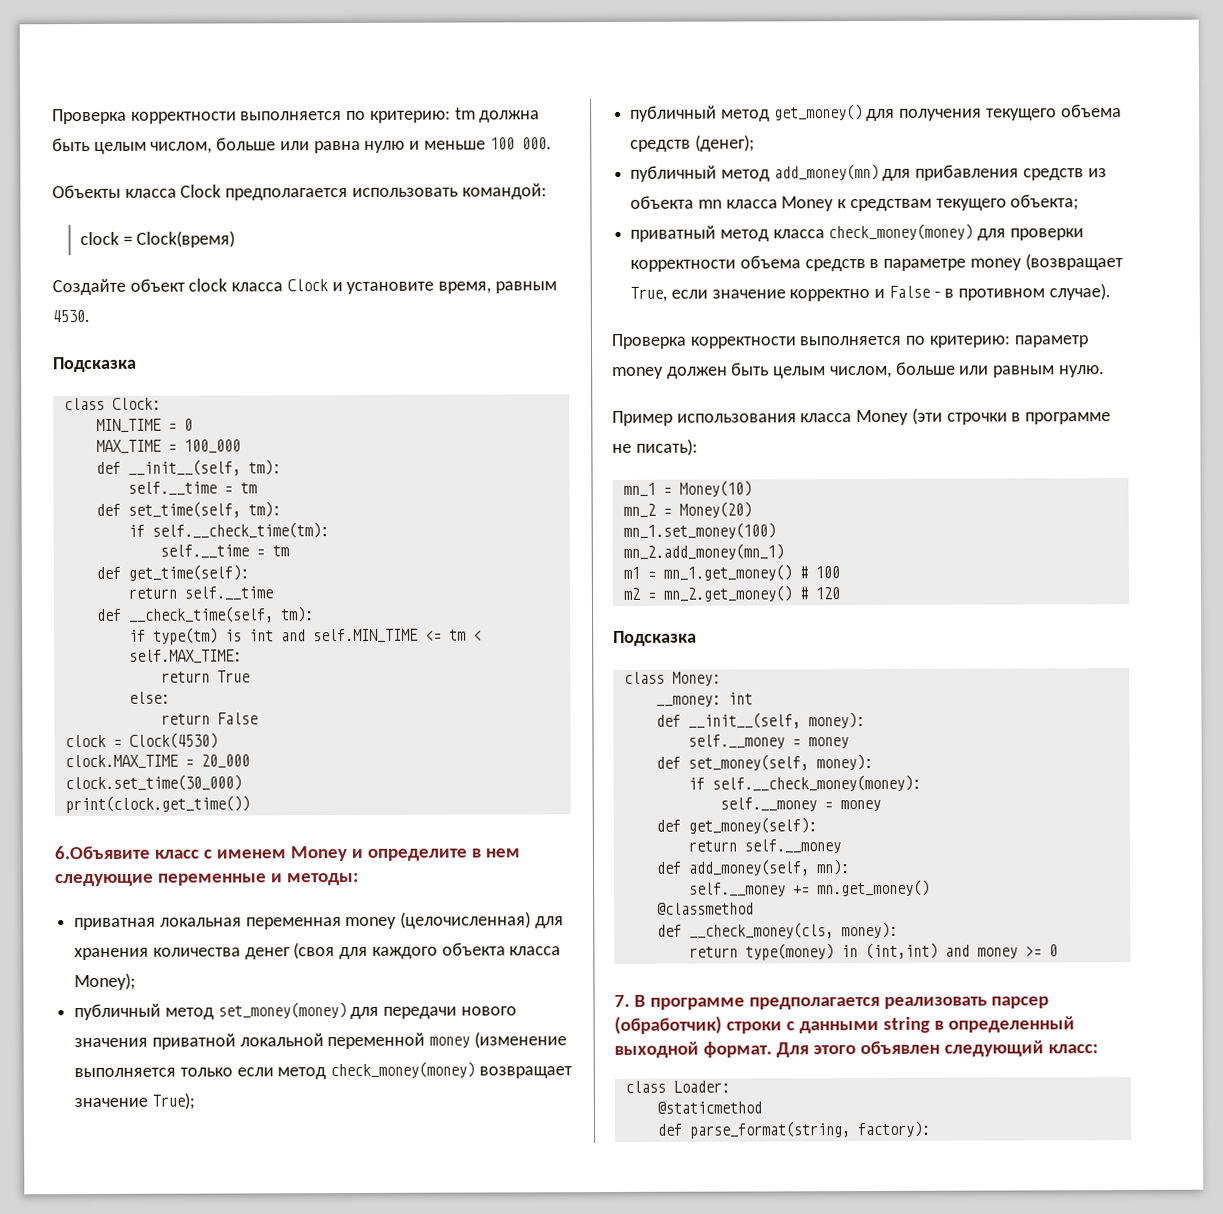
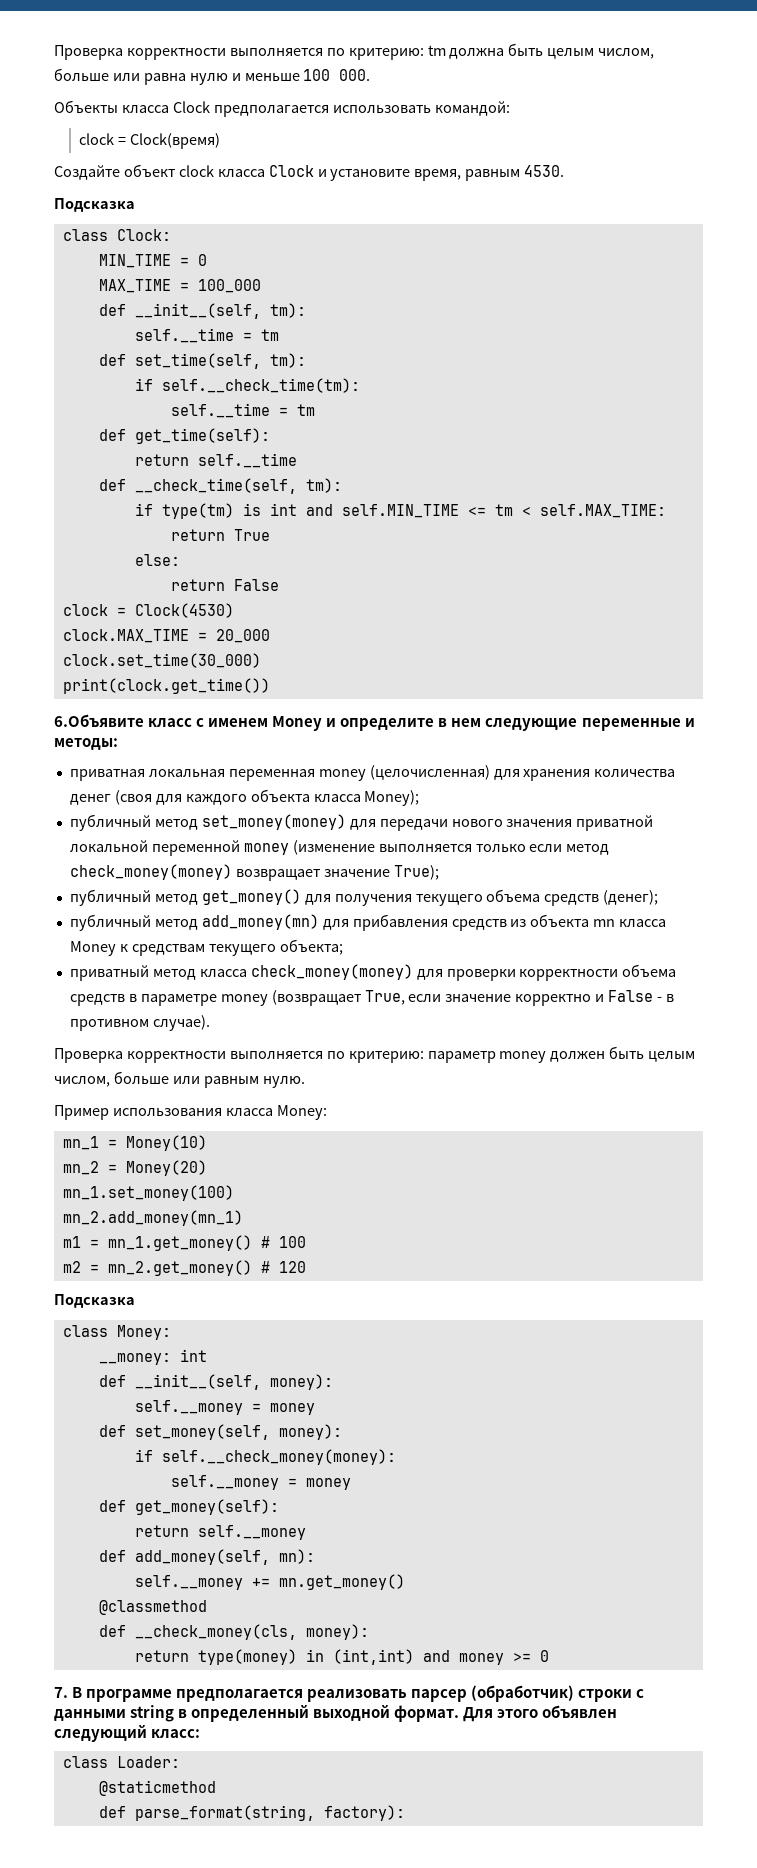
- Пример использования класса Money (эти строчки в программе не писать):
+ Пример использования класса Money:

